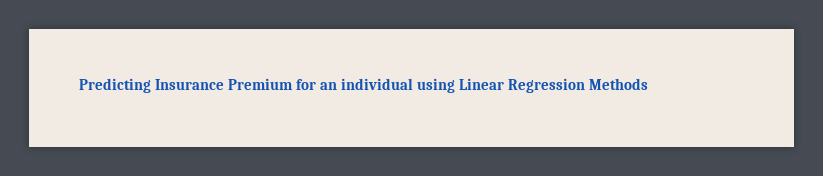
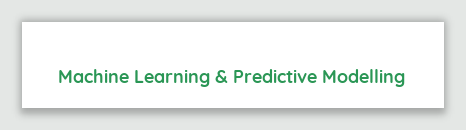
- Predicting Insurance Premium for an individual using Linear Regression Methods
+ Machine Learning & Predictive Modelling

